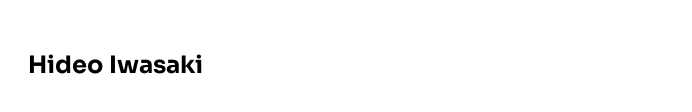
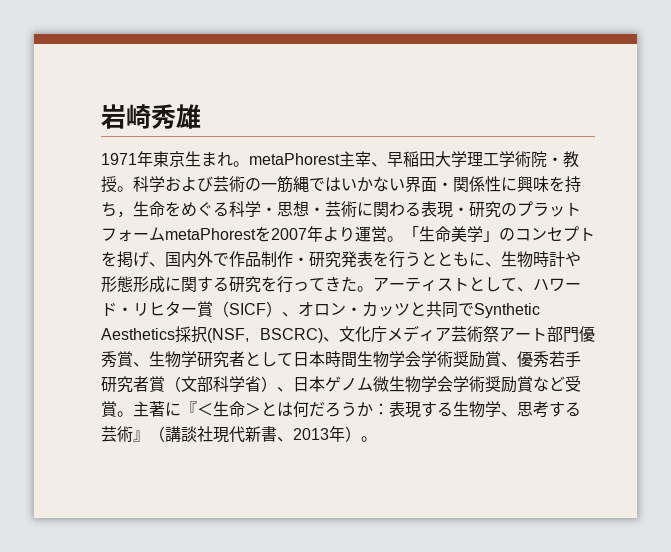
- Hideo Iwasaki
+ 岩崎秀雄
+ 1971年東京生まれ。metaPhorest主宰、早稲田大学理工学術院・教授。科学および芸術の一筋縄ではいかない界面・関係性に興味を持ち，生命をめぐる科学・思想・芸術に関わる表現・研究のプラットフォームmetaPhorestを2007年より運営。「生命美学」のコンセプトを掲げ、国内外で作品制作・研究発表を行うとともに、生物時計や形態形成に関する研究を行ってきた。アーティストとして、ハワード・リヒター賞（SICF）、オロン・カッツと共同でSynthetic Aesthetics採択(NSF, BSCRC)、文化庁メディア芸術祭アート部門優秀賞、生物学研究者として日本時間生物学会学術奨励賞、優秀若手研究者賞（文部科学省）、日本ゲノム微生物学会学術奨励賞など受賞。主著に『＜生命＞とは何だろうか：表現する生物学、思考する芸術』（講談社現代新書、2013年）。

